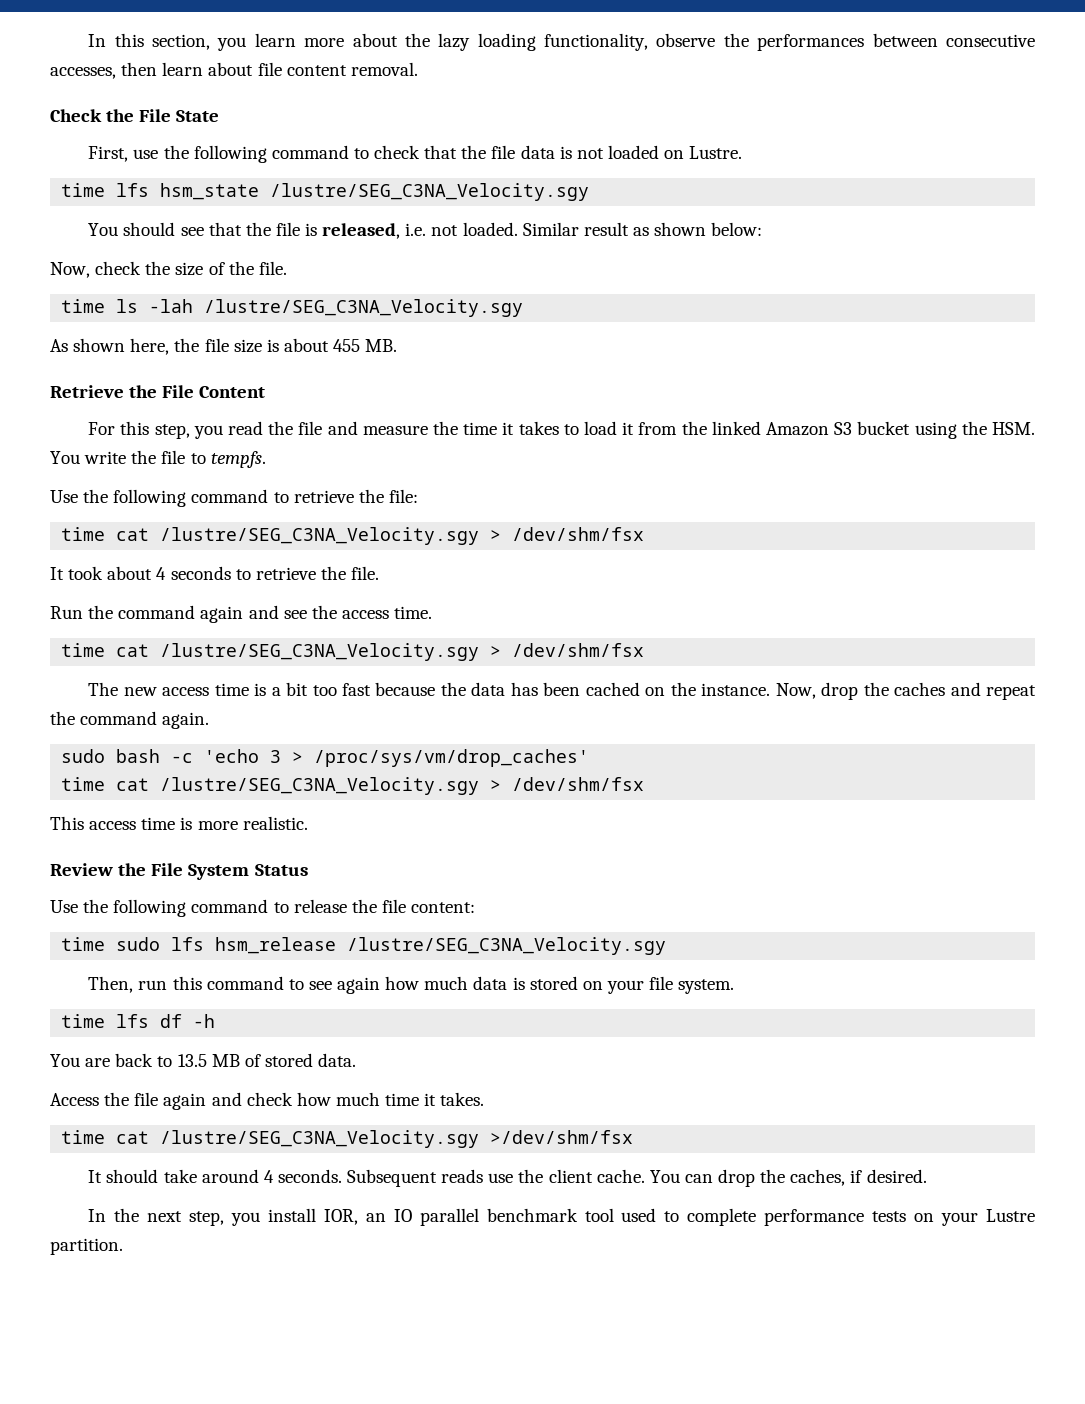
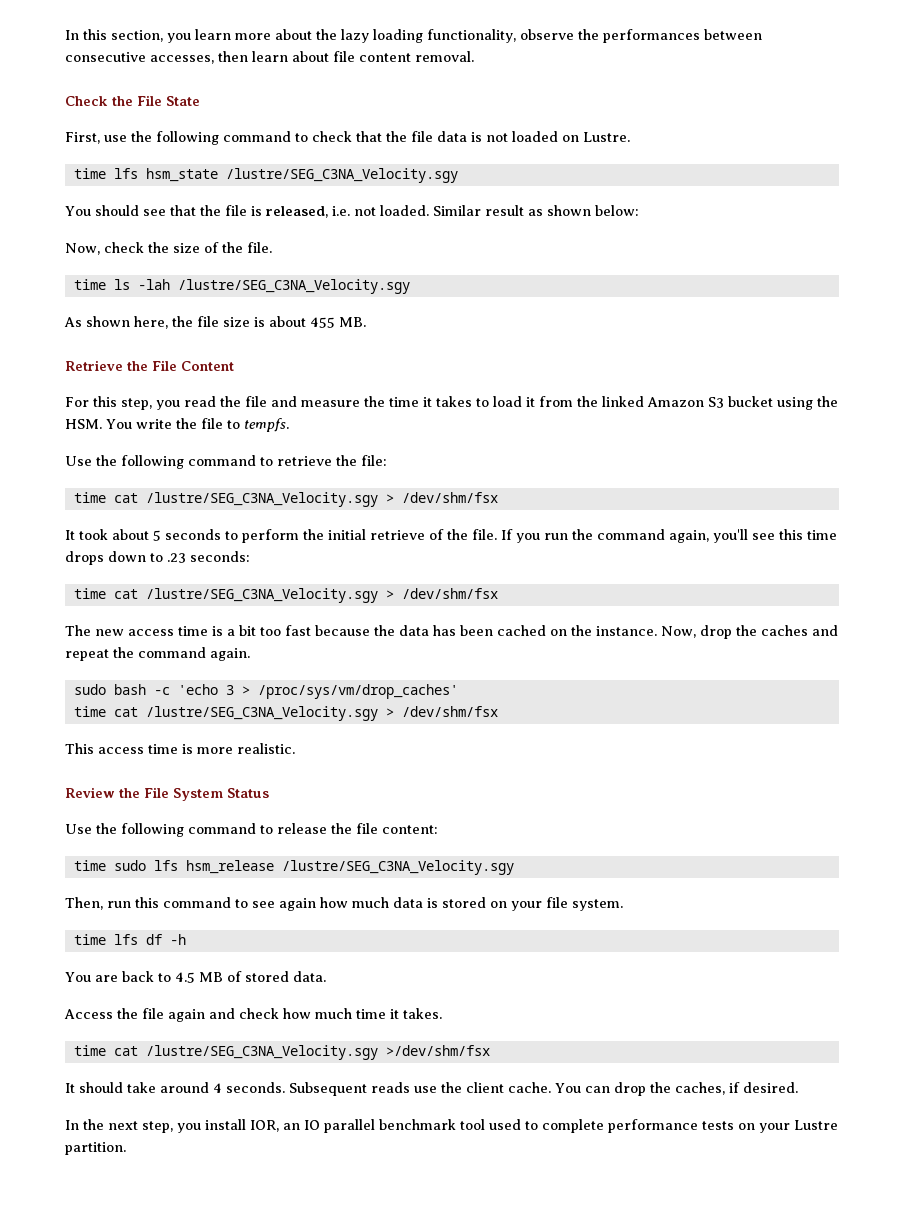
- It took about 4 seconds to retrieve the file.
- Run the command again and see the access time.
+ It took about 5 seconds to perform the initial retrieve of the file. If you run the command again, you'll see this time drops down to .23 seconds:
- You are back to 13.5 MB of stored data.
+ You are back to 4.5 MB of stored data.

